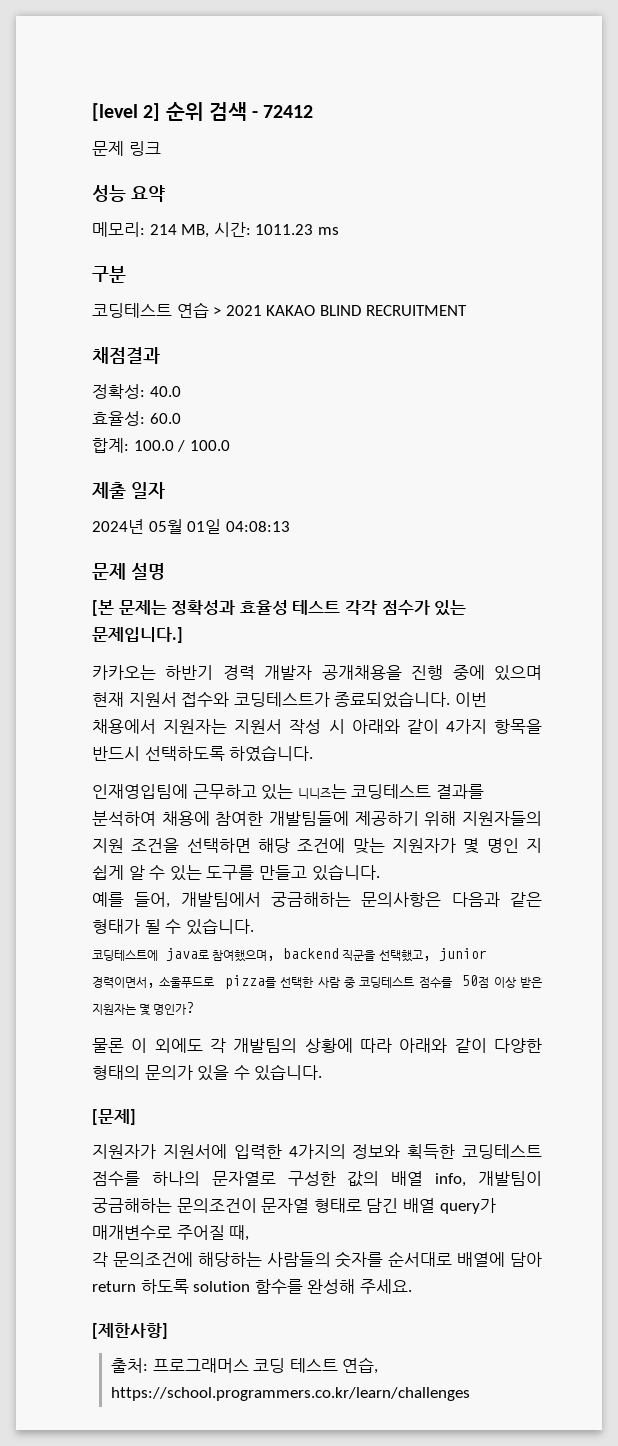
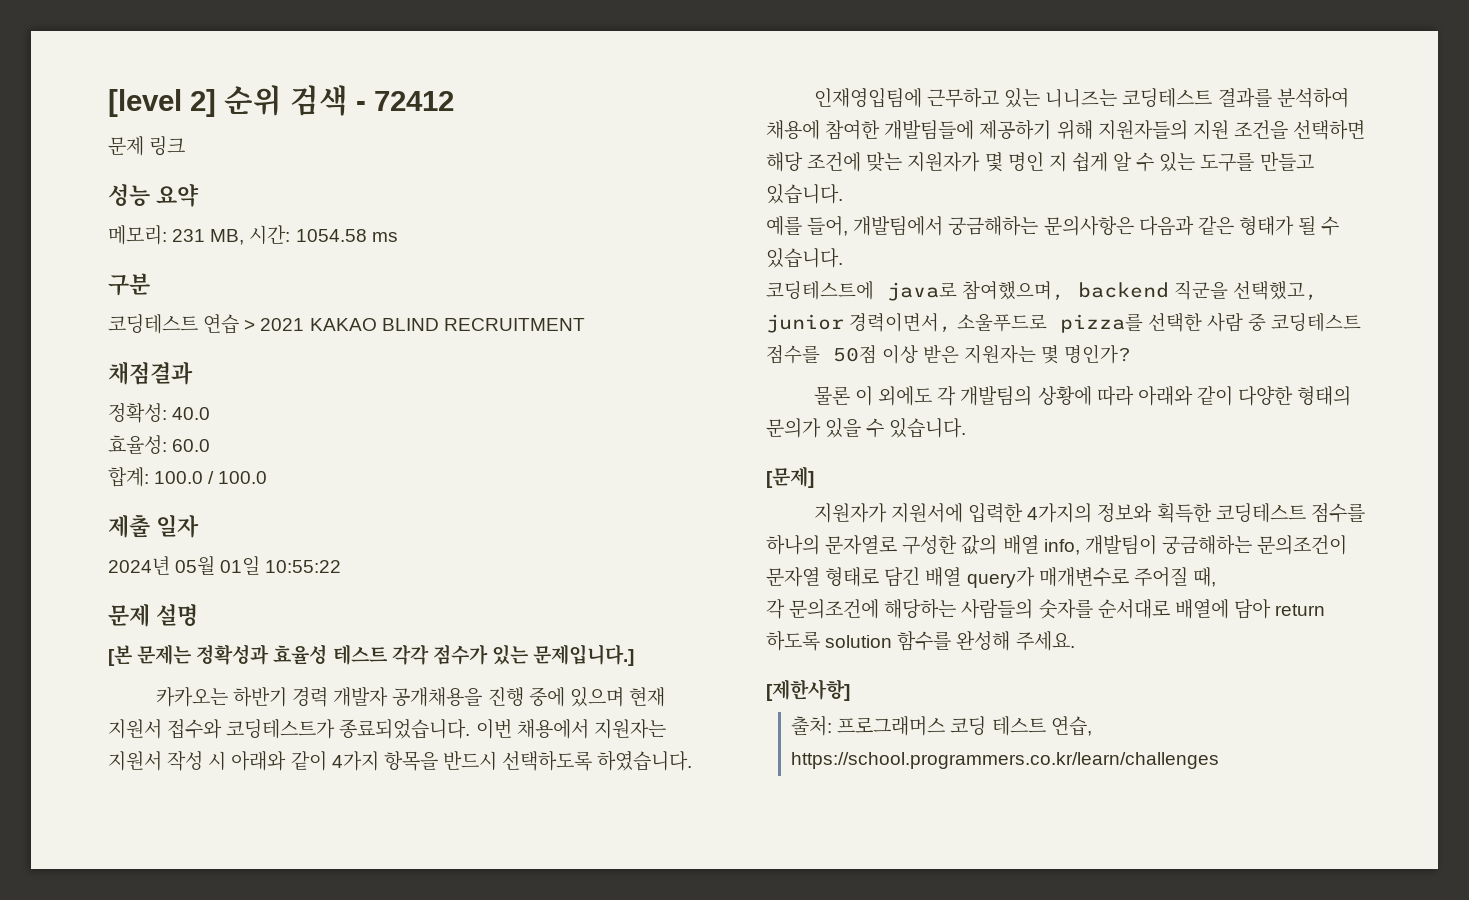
- 메모리: 214 MB, 시간: 1011.23 ms
+ 메모리: 231 MB, 시간: 1054.58 ms
- 2024년 05월 01일 04:08:13
+ 2024년 05월 01일 10:55:22

